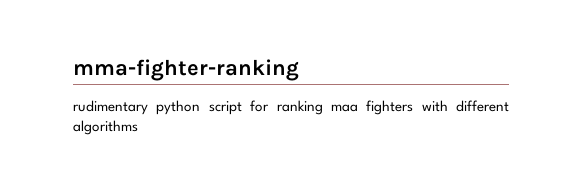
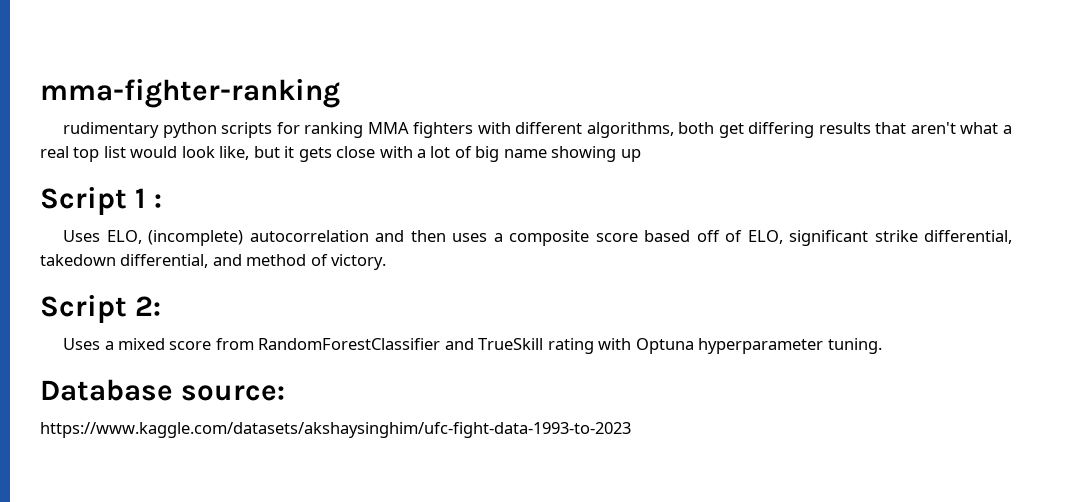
- rudimentary python script for ranking maa fighters with different algorithms
+ rudimentary python scripts for ranking MMA fighters with different algorithms, both get differing results that aren't what a real top list would look like, but it gets close with a lot of big name showing up
+ Script 1 :
+ Uses ELO, (incomplete) autocorrelation and then uses a composite score based off of ELO, significant strike differential, takedown differential, and method of victory.
+ Script 2:
+ Uses a mixed score from RandomForestClassifier and TrueSkill rating with Optuna hyperparameter tuning.
+ Database source:
+ https://www.kaggle.com/datasets/akshaysinghim/ufc-fight-data-1993-to-2023

